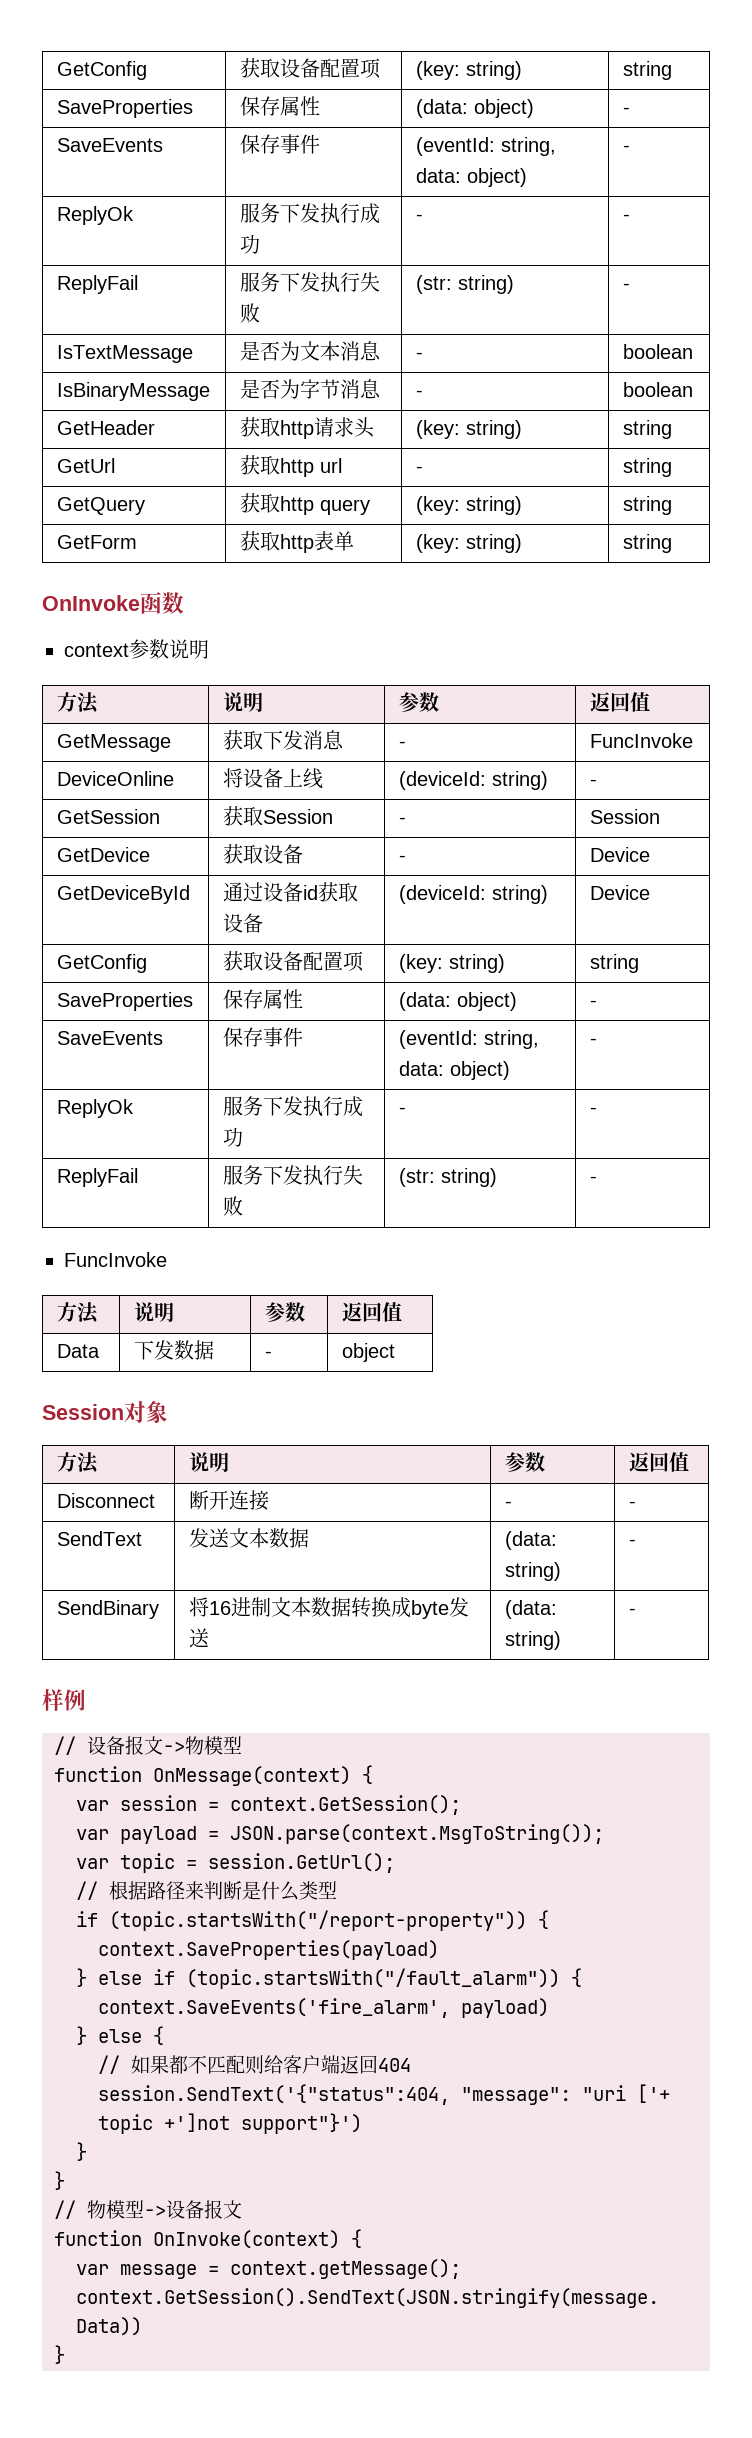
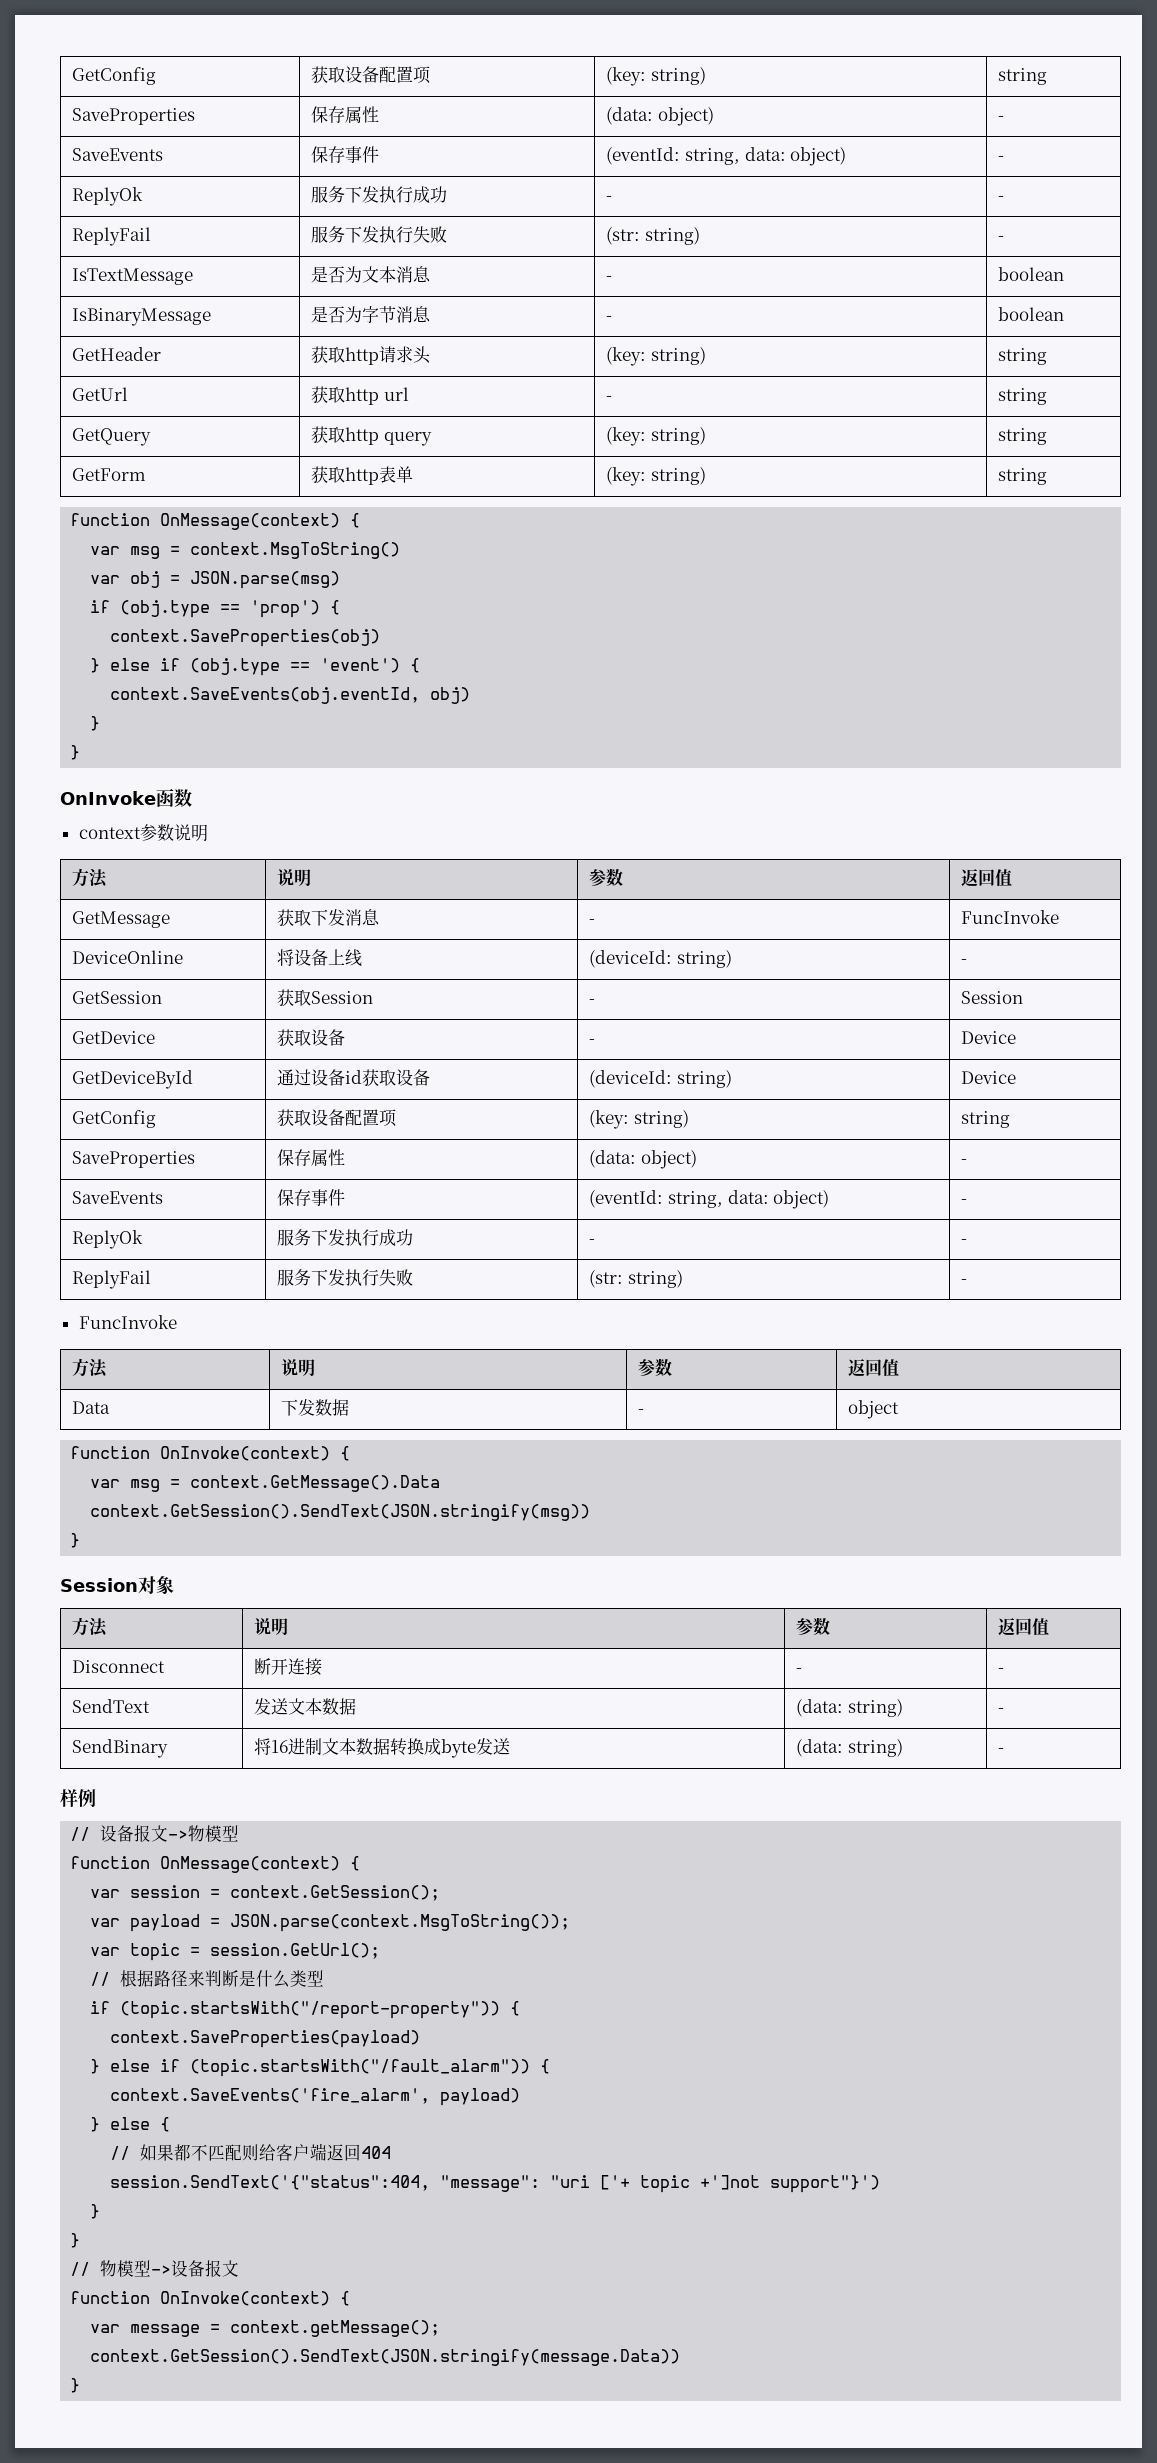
  GetForm | 获取http表单 | (key: string) | string
+ function OnMessage(context) {
+ var msg = context.MsgToString()
+ var obj = JSON.parse(msg)
+ if (obj.type == 'prop') {
+ context.SaveProperties(obj)
+ } else if (obj.type == 'event') {
+ context.SaveEvents(obj.eventId, obj)
+ }
+ }
  Data | 下发数据 | - | object
+ function OnInvoke(context) {
+ var msg = context.GetMessage().Data
+ context.GetSession().SendText(JSON.stringify(msg))
+ }

